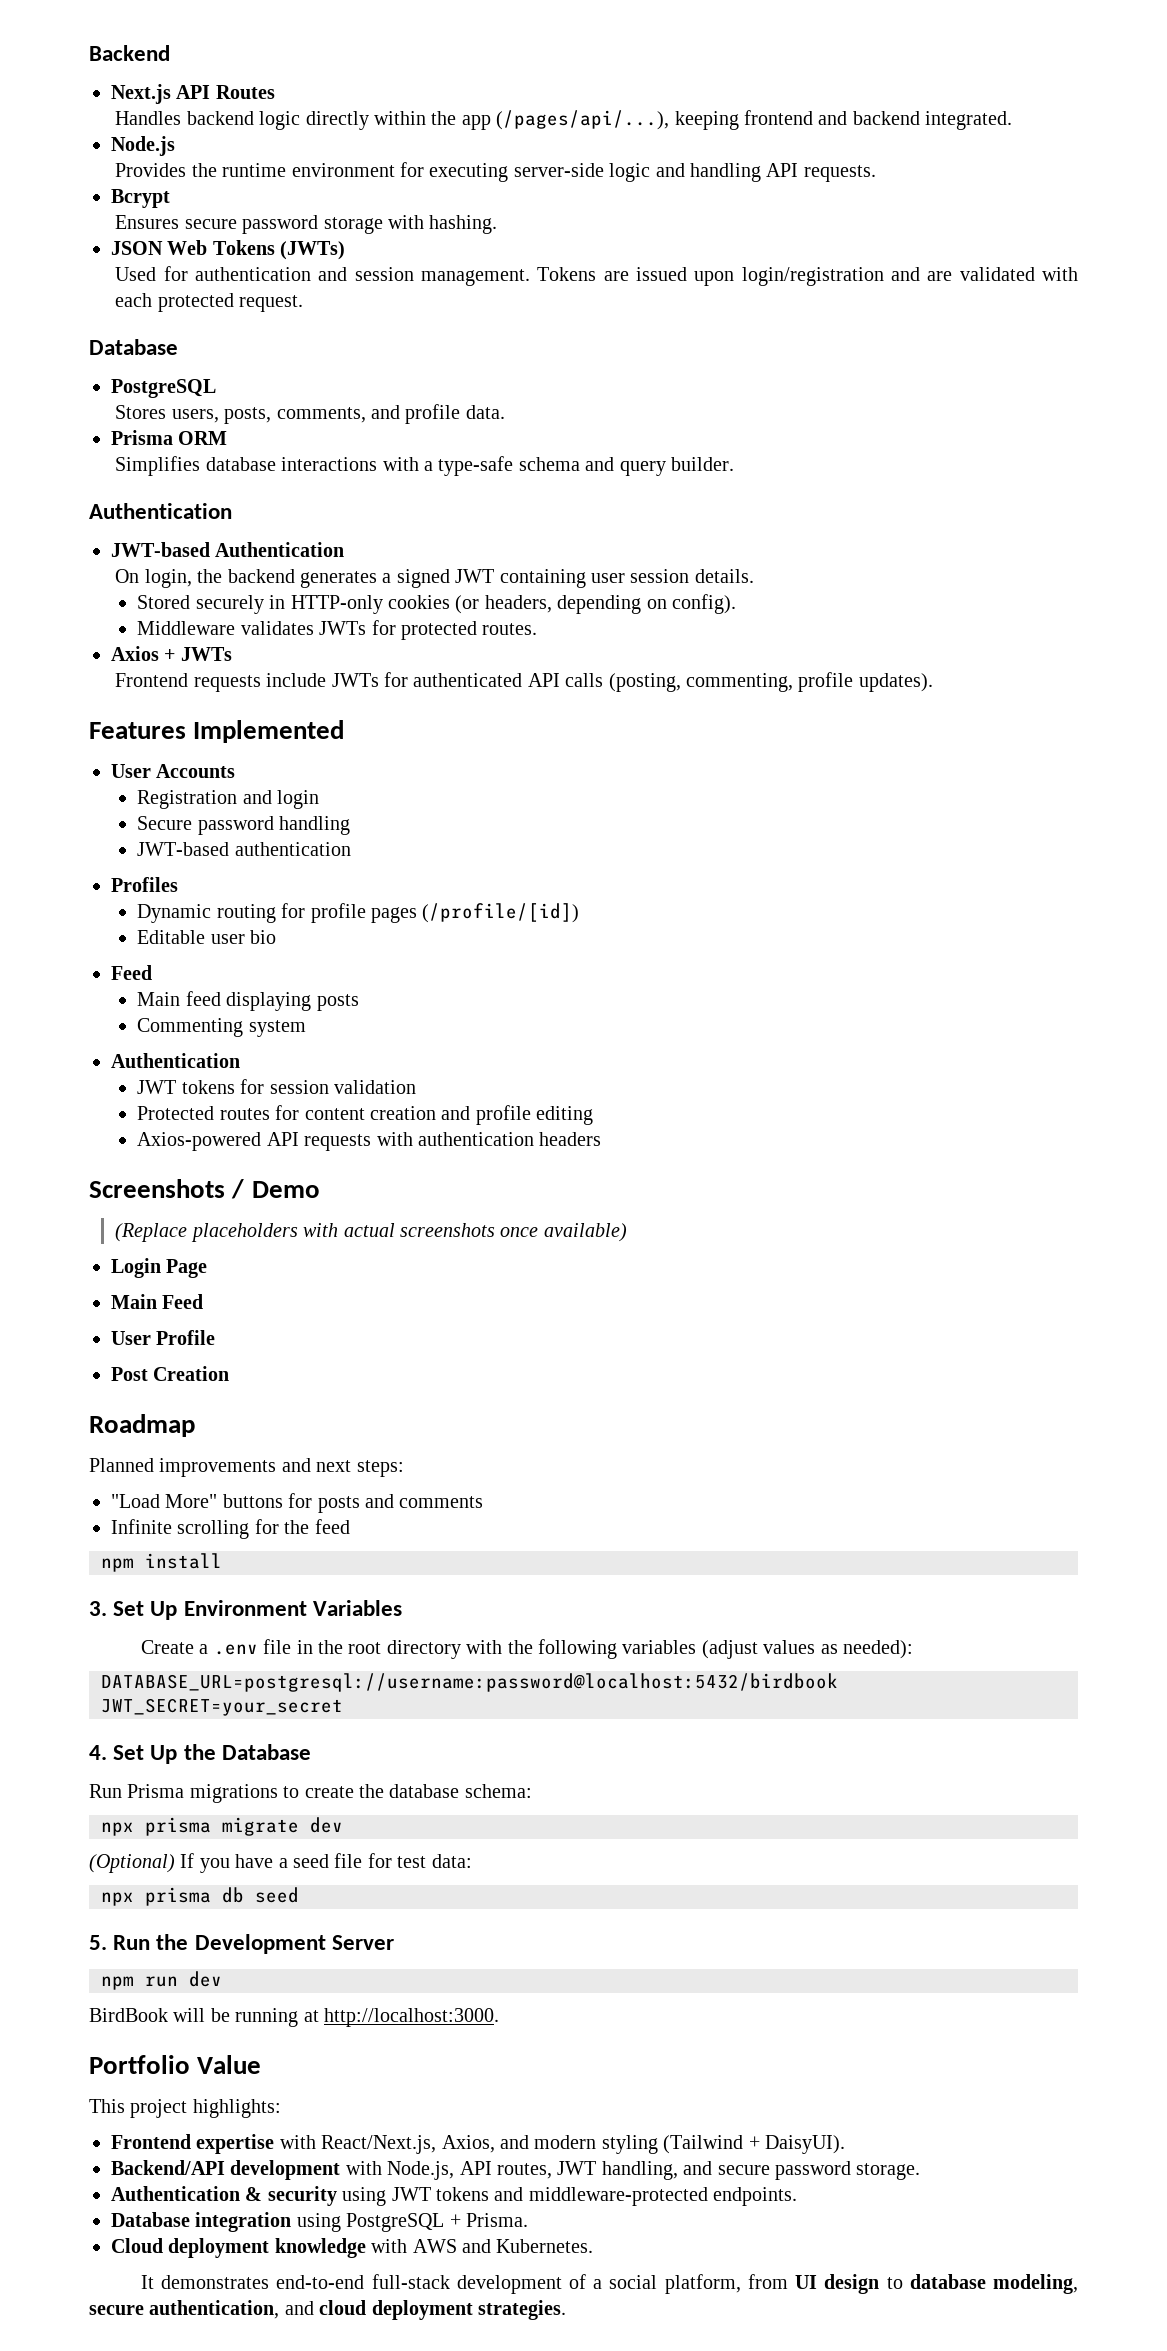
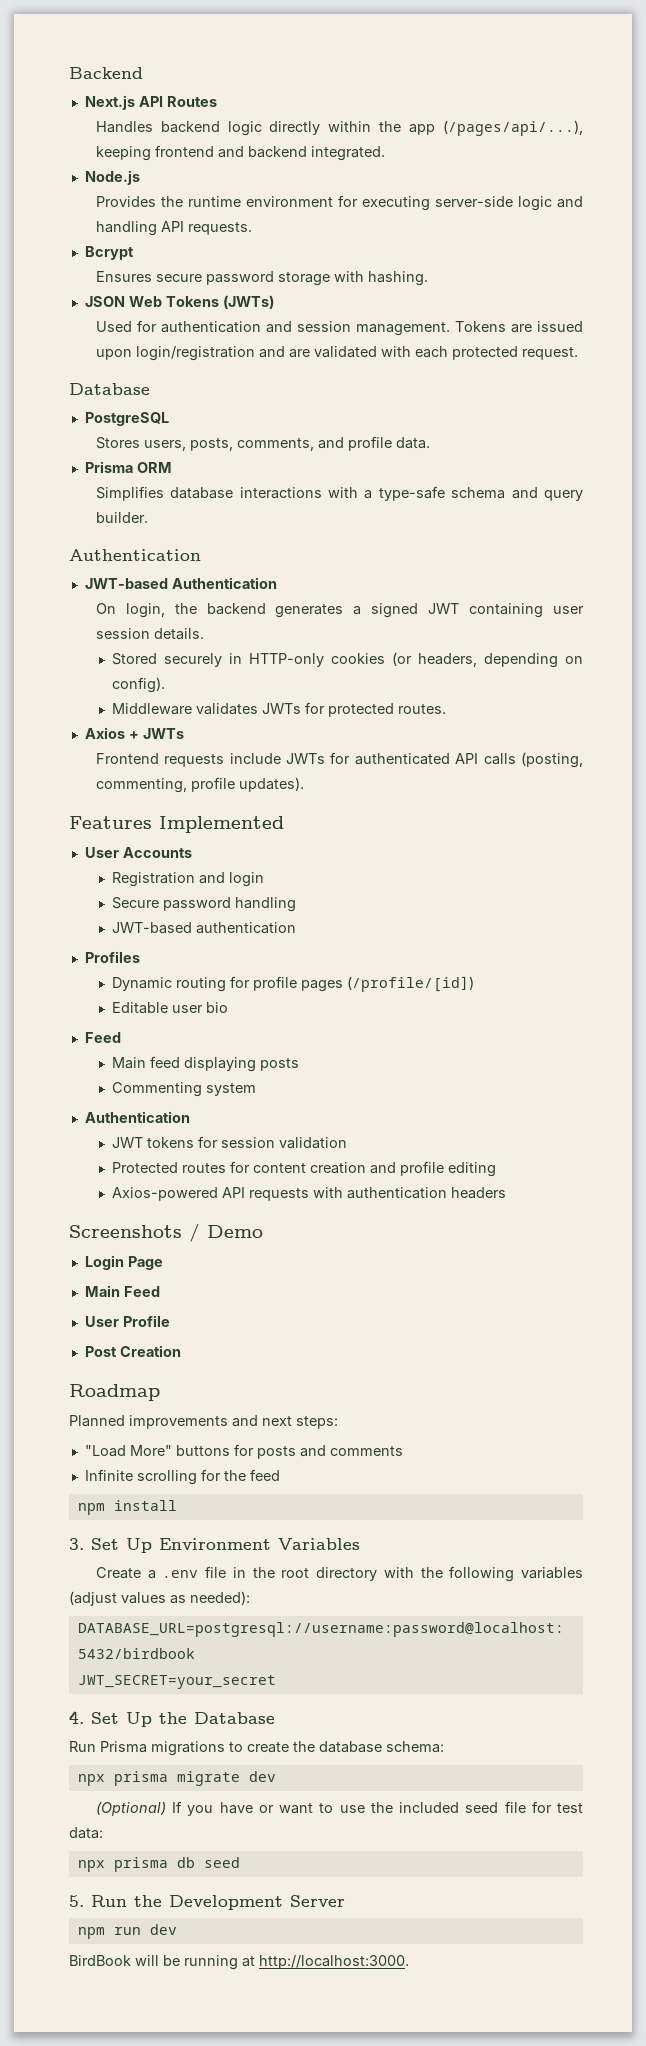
- (Replace placeholders with actual screenshots once available)
- (Optional) If you have a seed file for test data:
+ (Optional) If you have or want to use the included seed file for test data:
- Portfolio Value
- This project highlights:
- Frontend expertise with React/Next.js, Axios, and modern styling (Tailwind + DaisyUI).
- Backend/API development with Node.js, API routes, JWT handling, and secure password storage.
- Authentication & security using JWT tokens and middleware-protected endpoints.
- Database integration using PostgreSQL + Prisma.
- Cloud deployment knowledge with AWS and Kubernetes.
- It demonstrates end-to-end full-stack development of a social platform, from UI design to database modeling, secure authentication, and cloud deployment strategies.

